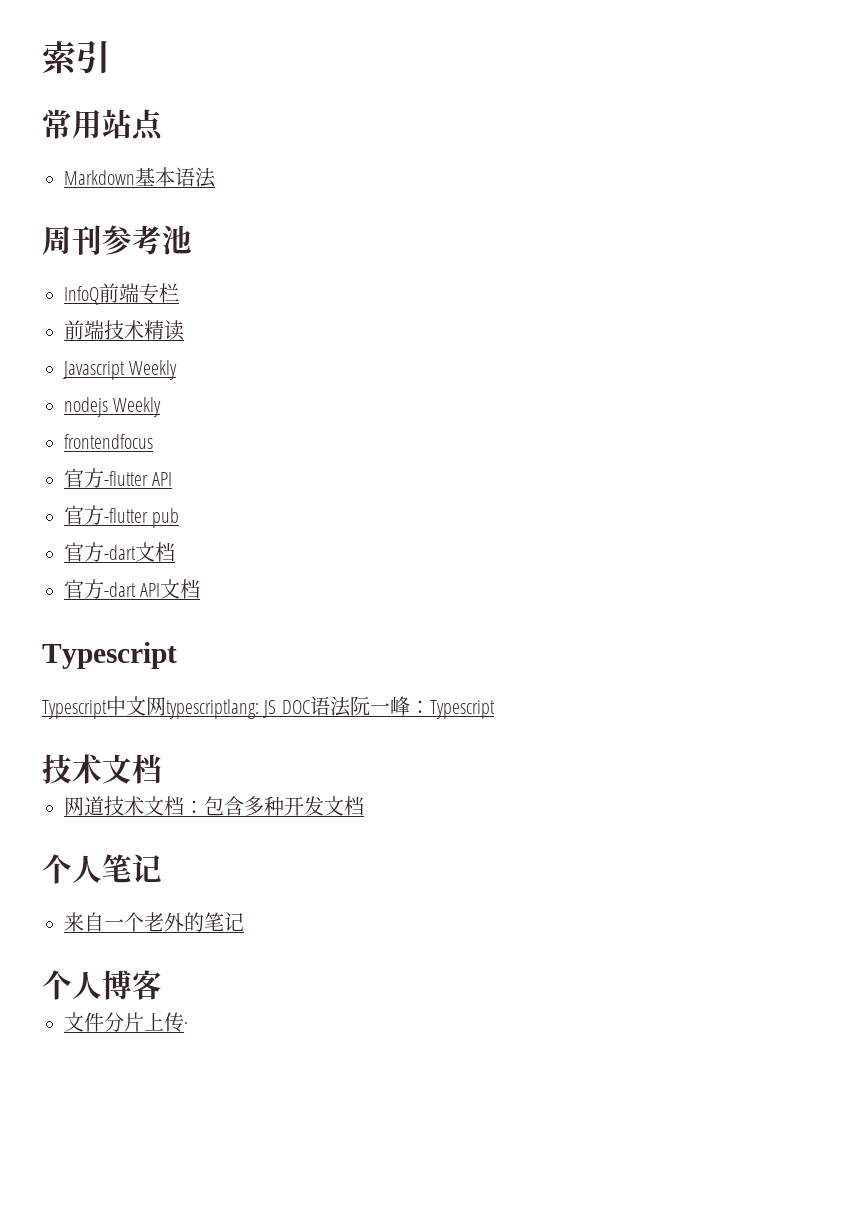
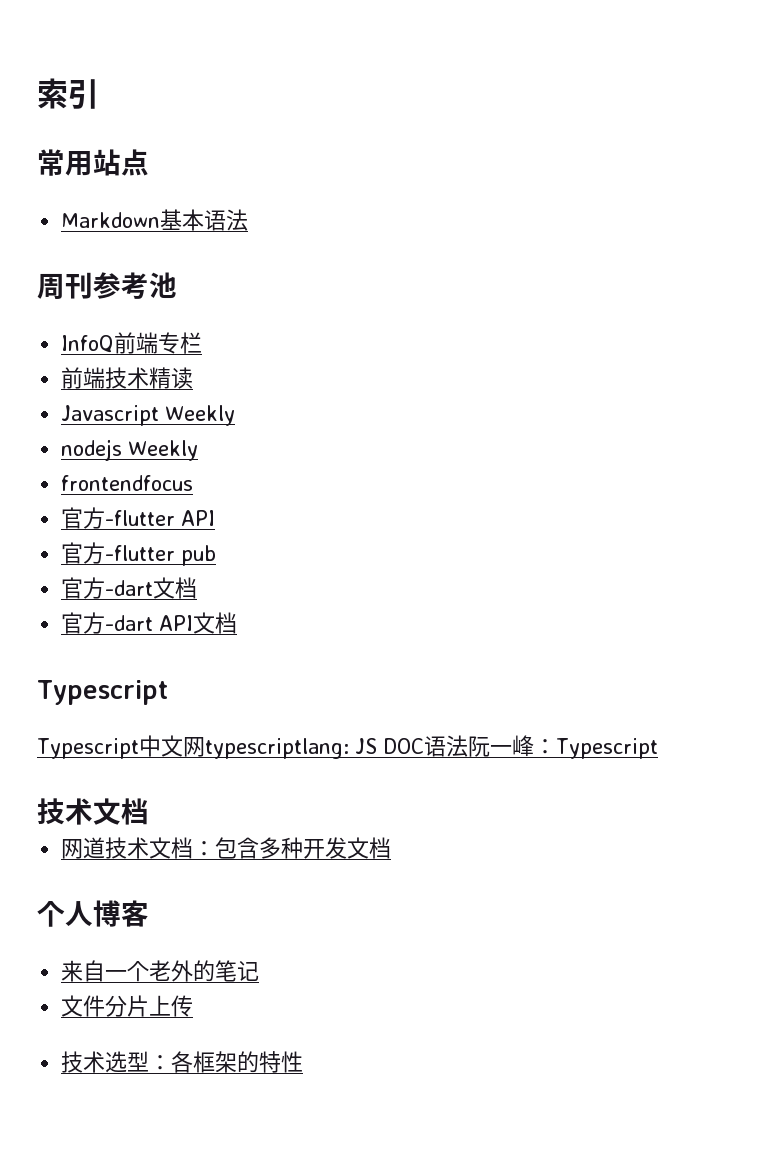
- 个人笔记
+ 个人博客
- 个人博客
- 文件分片上传·
+ 文件分片上传
+ 技术选型：各框架的特性

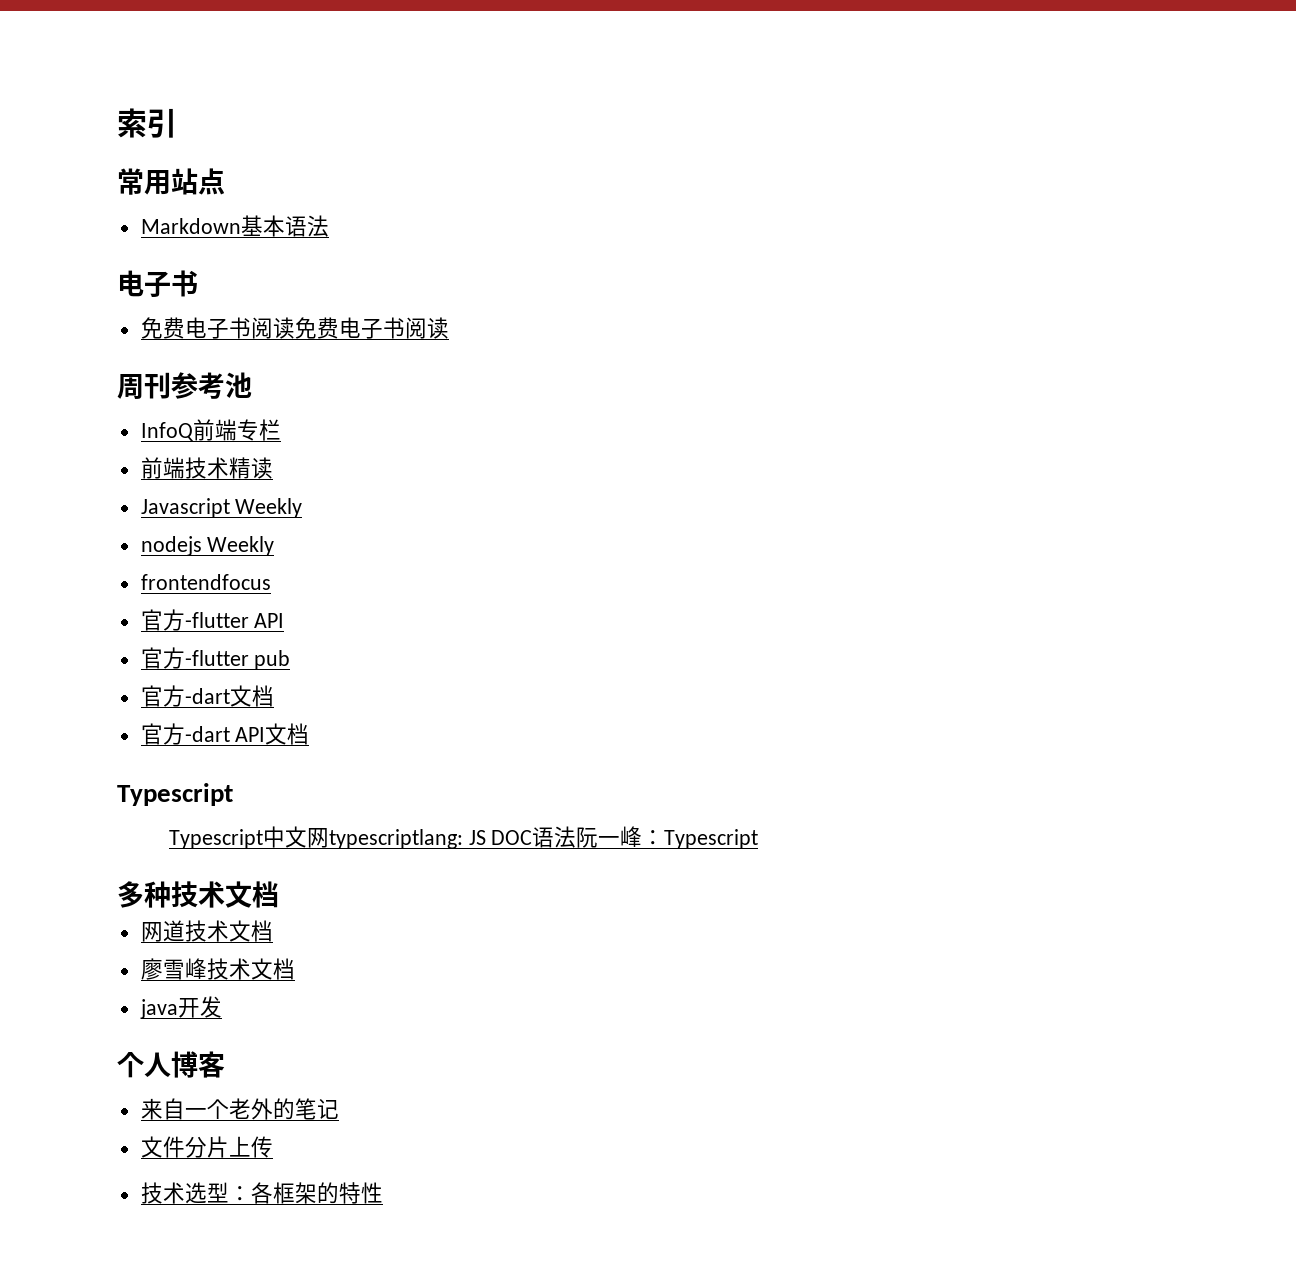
  Markdown基本语法
+ 电子书
+ 免费电子书阅读免费电子书阅读
  Typescript中文网typescriptlang: JS DOC语法阮一峰：Typescript
- 技术文档
+ 多种技术文档
- 网道技术文档：包含多种开发文档
+ 网道技术文档
+ 廖雪峰技术文档
+ java开发

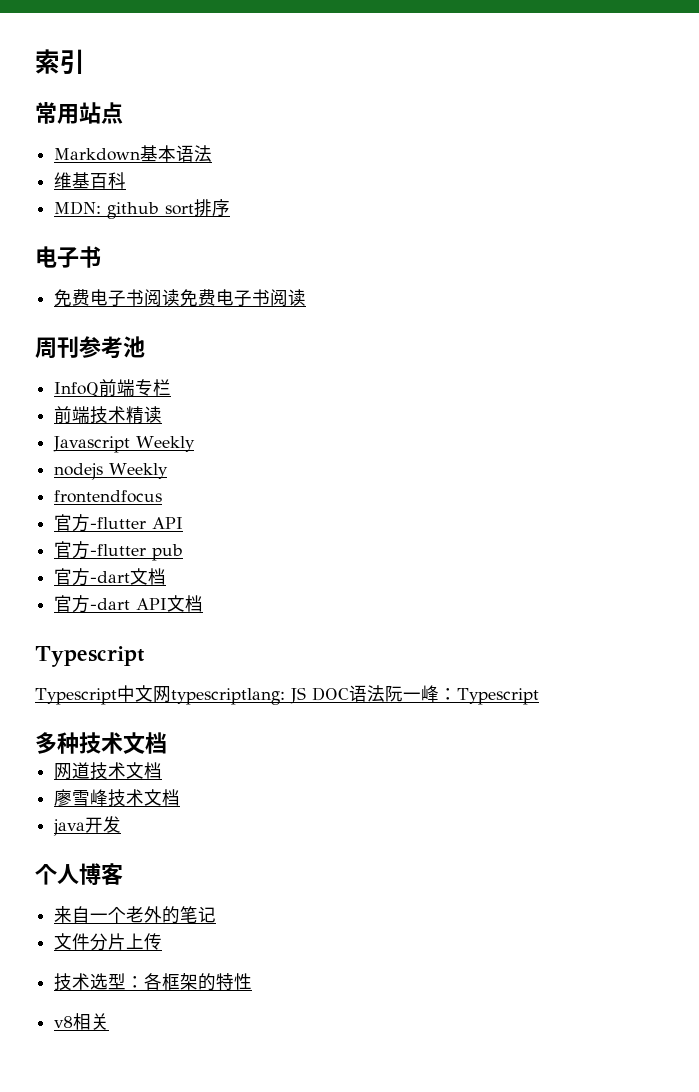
+ 维基百科
+ MDN: github sort排序
+ v8相关

